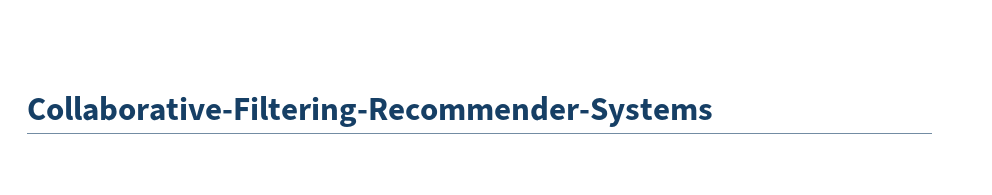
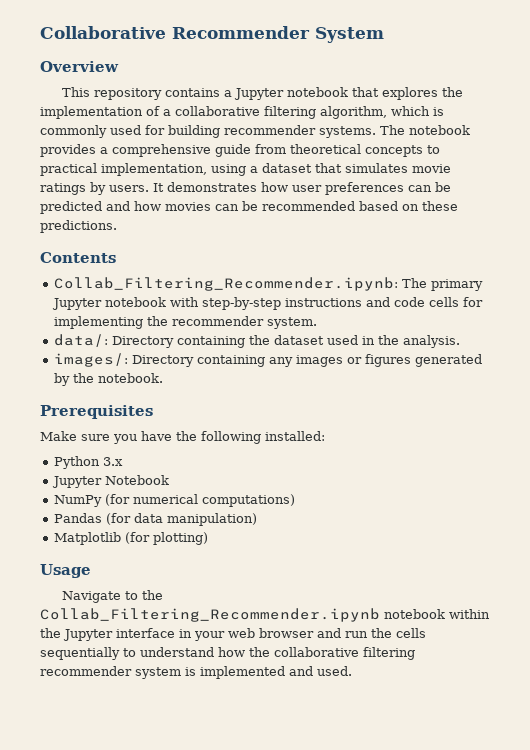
- Collaborative-Filtering-Recommender-Systems
+ Collaborative Recommender System
+ Overview
+ This repository contains a Jupyter notebook that explores the implementation of a collaborative filtering algorithm, which is commonly used for building recommender systems. The notebook provides a comprehensive guide from theoretical concepts to practical implementation, using a dataset that simulates movie ratings by users. It demonstrates how user preferences can be predicted and how movies can be recommended based on these predictions.
+ Contents
+ Collab_Filtering_Recommender.ipynb: The primary Jupyter notebook with step-by-step instructions and code cells for implementing the recommender system.
+ data/: Directory containing the dataset used in the analysis.
+ images/: Directory containing any images or figures generated by the notebook.
+ Prerequisites
+ Make sure you have the following installed:
+ Python 3.x
+ Jupyter Notebook
+ NumPy (for numerical computations)
+ Pandas (for data manipulation)
+ Matplotlib (for plotting)
+ Usage
+ Navigate to the Collab_Filtering_Recommender.ipynb notebook within the Jupyter interface in your web browser and run the cells sequentially to understand how the collaborative filtering recommender system is implemented and used.

